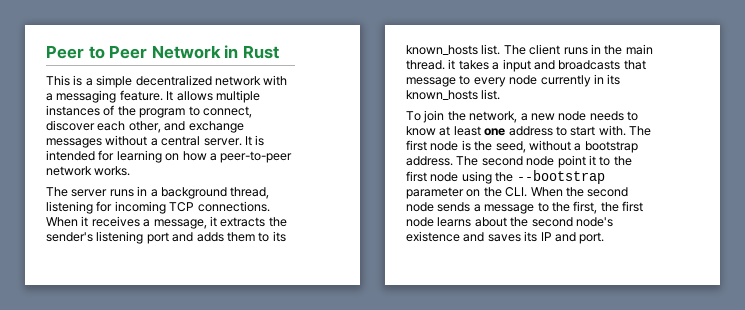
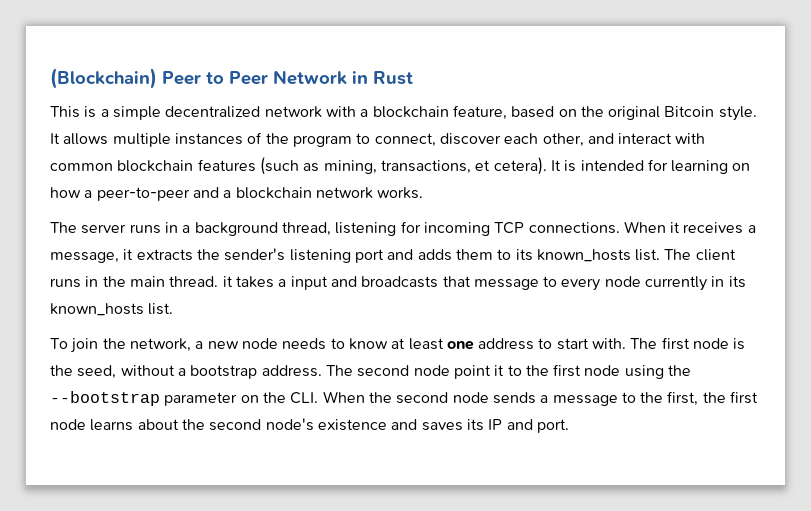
- Peer to Peer Network in Rust
+ (Blockchain) Peer to Peer Network in Rust
- This is a simple decentralized network with a messaging feature.
+ This is a simple decentralized network with a blockchain feature, based on the original Bitcoin style.
- It allows multiple instances of the program to connect, discover each other, and exchange messages without a central server.
+ It allows multiple instances of the program to connect, discover each other, and interact with common blockchain features (such as mining, transactions, et cetera).
- It is intended for learning on how a peer-to-peer network works.
+ It is intended for learning on how a peer-to-peer and a blockchain network works.

